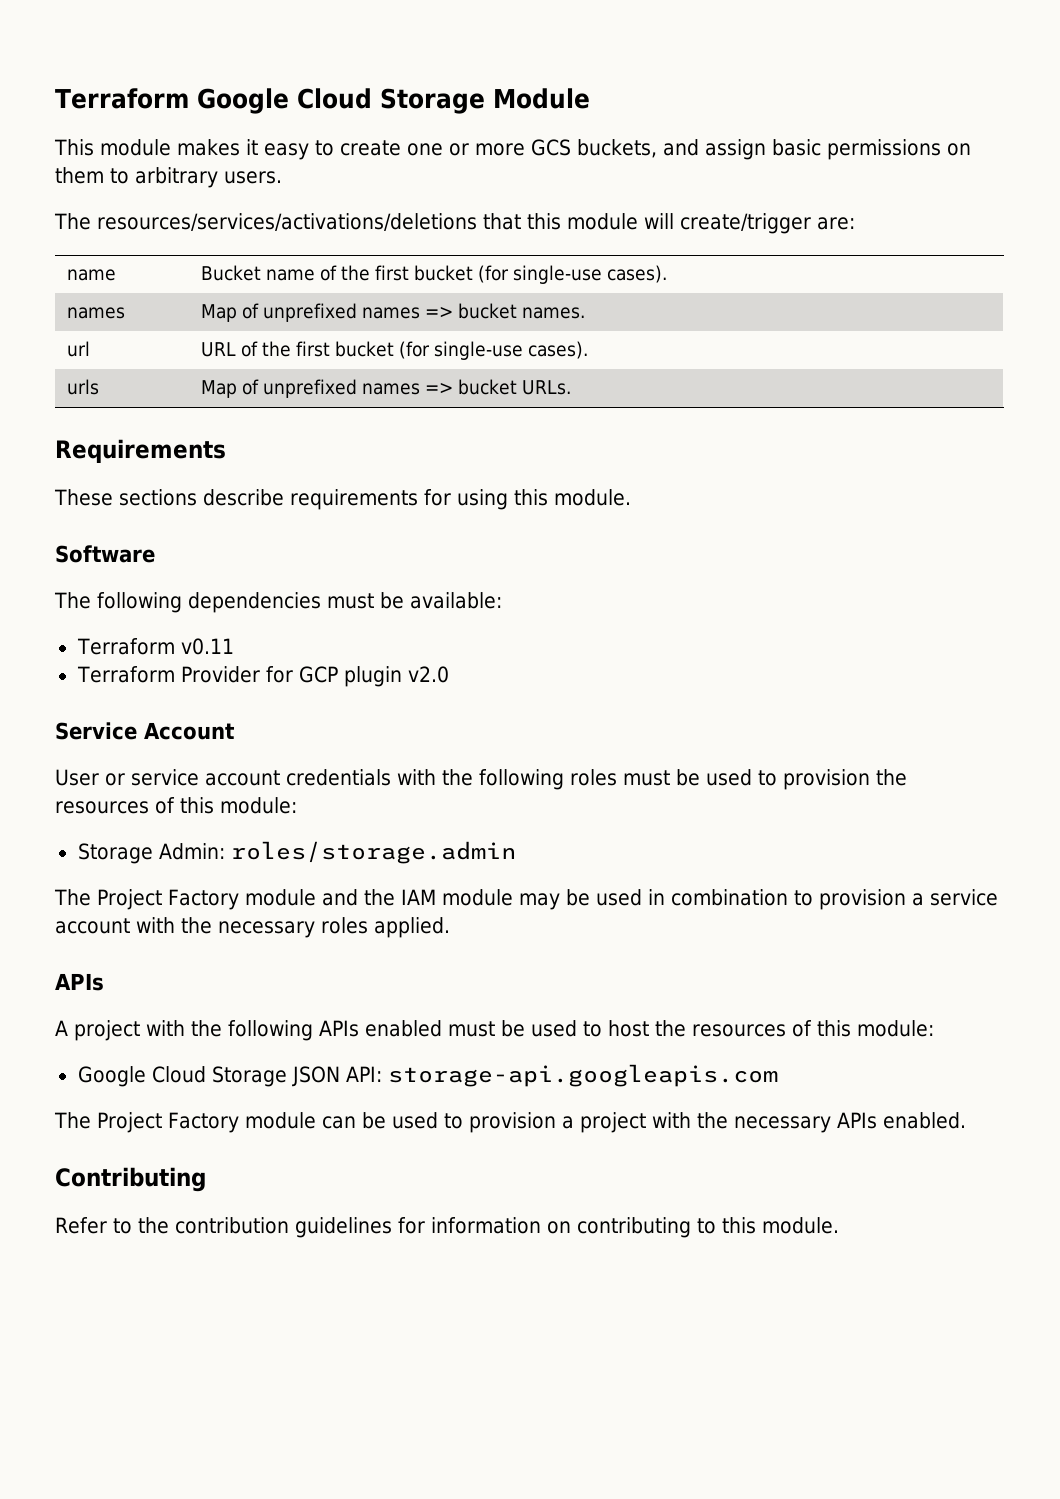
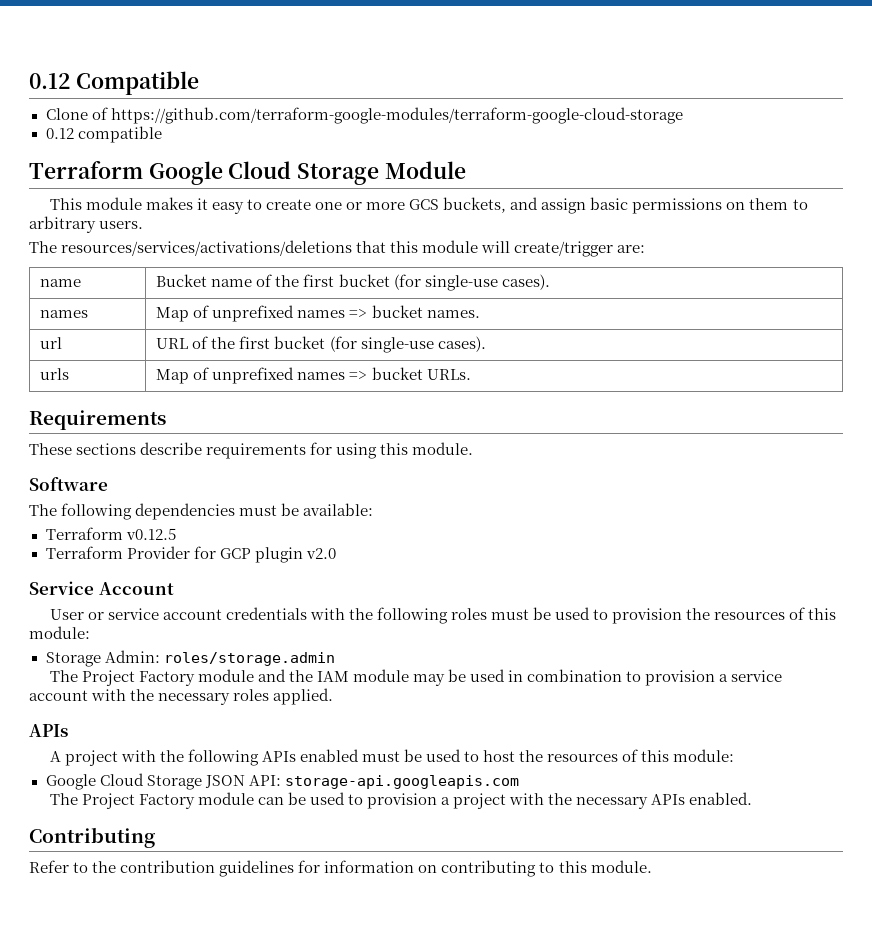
+ 0.12 Compatible
+ Clone of https://github.com/terraform-google-modules/terraform-google-cloud-storage
+ 0.12 compatible
- Terraform v0.11
+ Terraform v0.12.5

